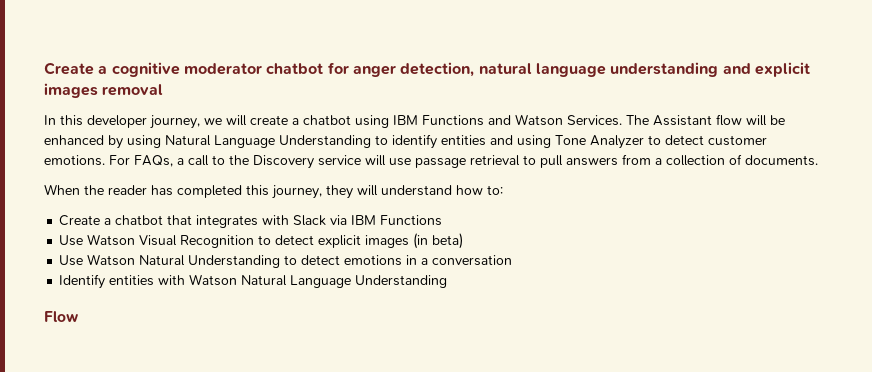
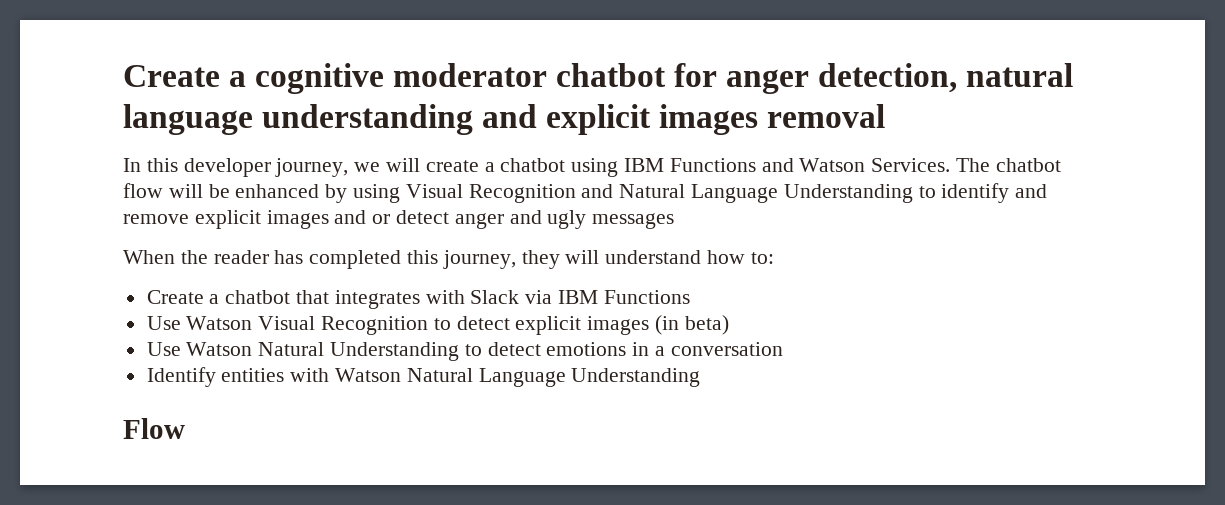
- The Assistant flow will be enhanced by using Natural Language Understanding to identify entities and using Tone Analyzer to detect customer emotions. For FAQs, a call to the Discovery service will use passage retrieval to pull answers from a collection of documents.
+ The chatbot flow will be enhanced by using Visual Recognition and Natural Language Understanding to identify and remove explicit images and or detect anger and ugly messages

